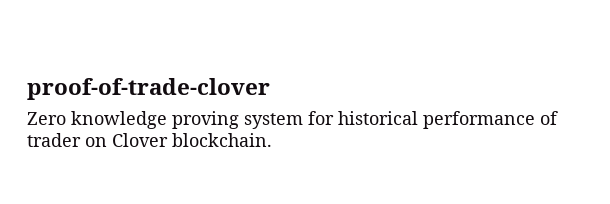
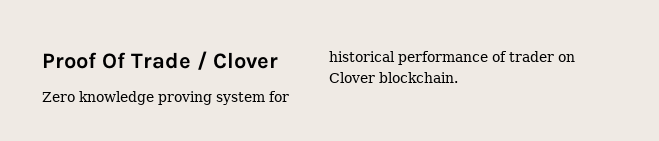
- proof-of-trade-clover
+ Proof Of Trade / Clover

